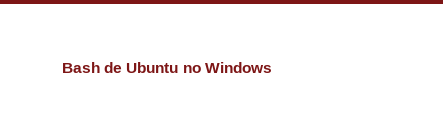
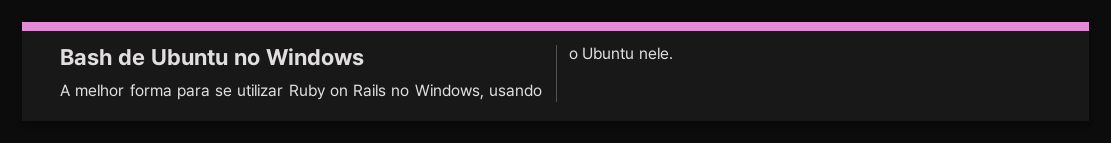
+ A melhor forma para se utilizar Ruby on Rails no Windows, usando o Ubuntu nele.

